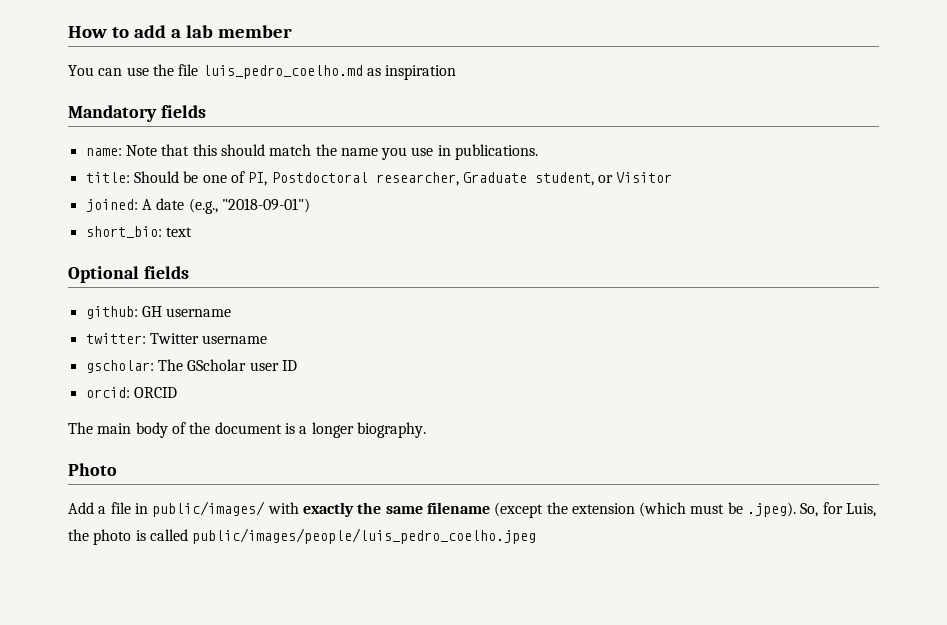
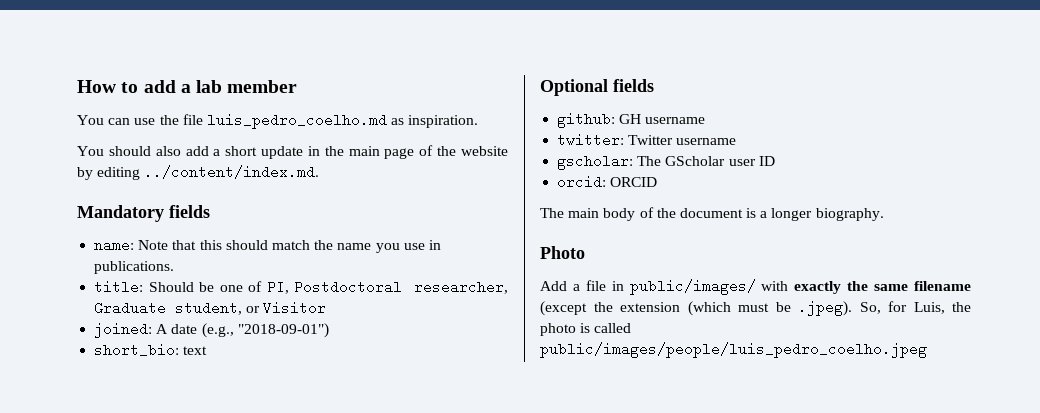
- You can use the file luis_pedro_coelho.md as inspiration
+ You can use the file luis_pedro_coelho.md as inspiration.
+ You should also add a short update in the main page of the website by editing ../content/index.md.

